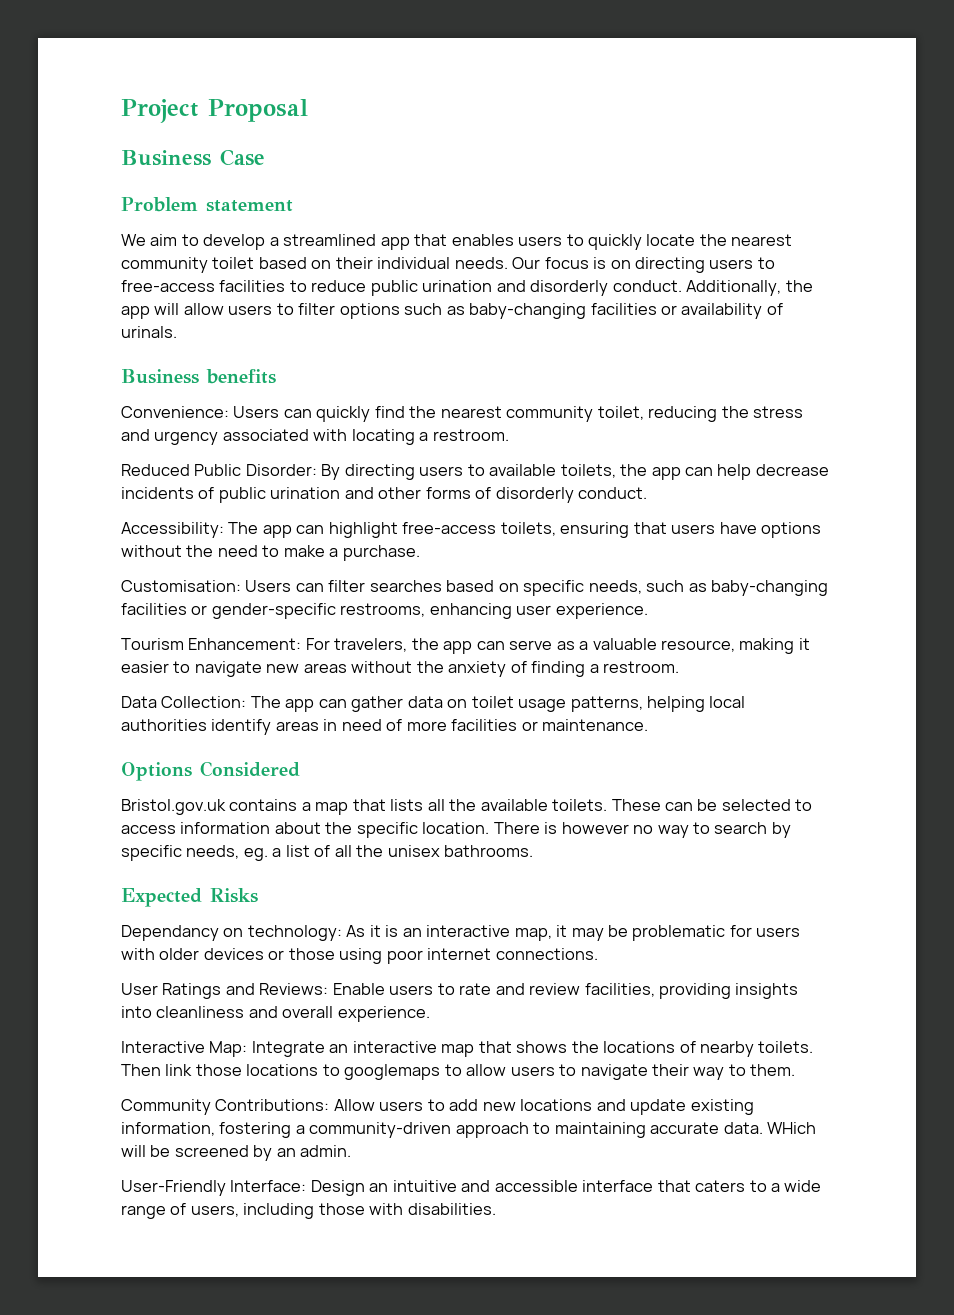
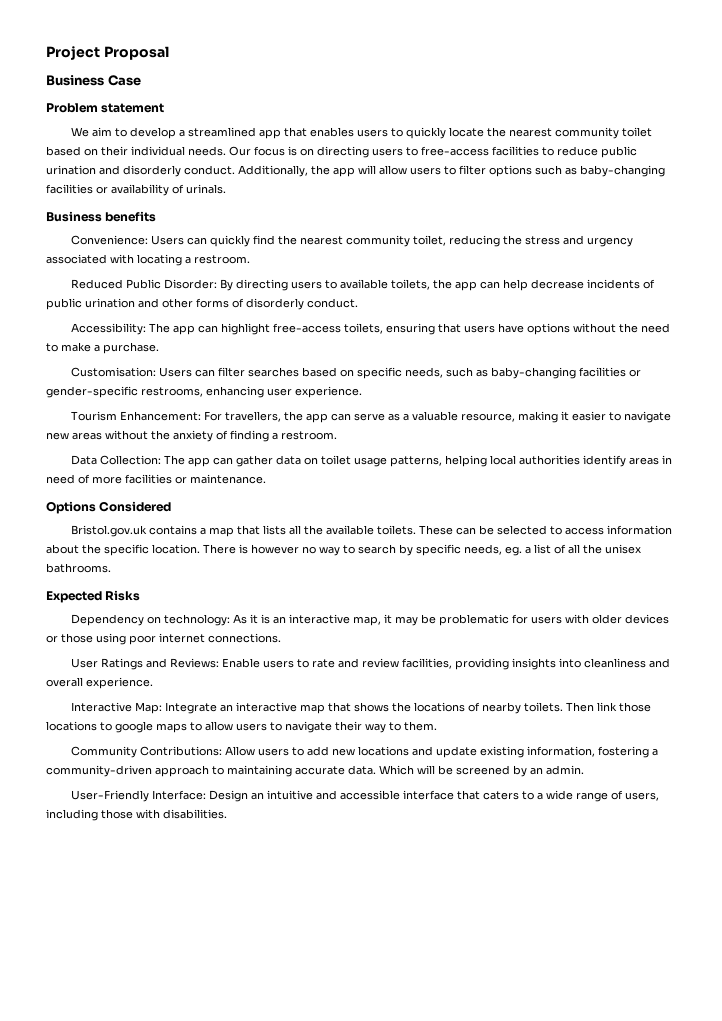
- Tourism Enhancement: For travelers, the app can serve as a valuable resource, making it easier to navigate new areas without the anxiety of finding a restroom.
+ Tourism Enhancement: For travellers, the app can serve as a valuable resource, making it easier to navigate new areas without the anxiety of finding a restroom.
- Dependancy on technology: As it is an interactive map, it may be problematic for users with older devices or those using poor internet connections.
+ Dependency on technology: As it is an interactive map, it may be problematic for users with older devices or those using poor internet connections.
- Then link those locations to googlemaps to allow users to navigate their way to them.
+ Then link those locations to google maps to allow users to navigate their way to them.
- WHich will be screened by an admin.
+ Which will be screened by an admin.

